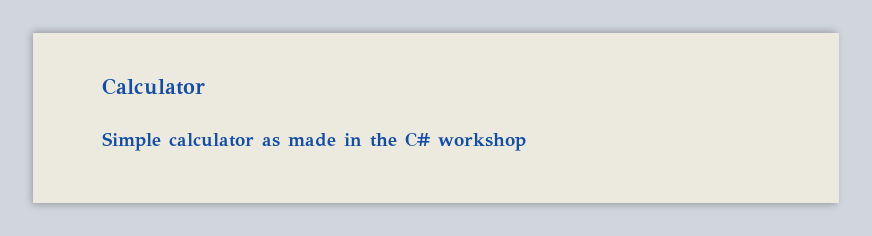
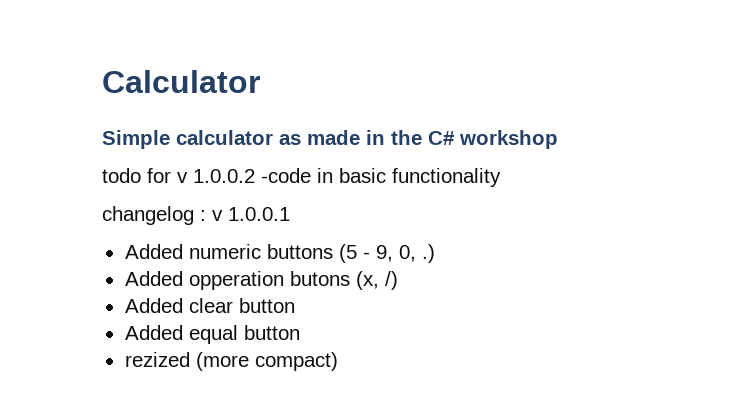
+ todo for v 1.0.0.2 -code in basic functionality
+ changelog : v 1.0.0.1
+ Added numeric buttons (5 - 9, 0, .)
+ Added opperation butons (x, /)
+ Added clear button
+ Added equal button
+ rezized (more compact)

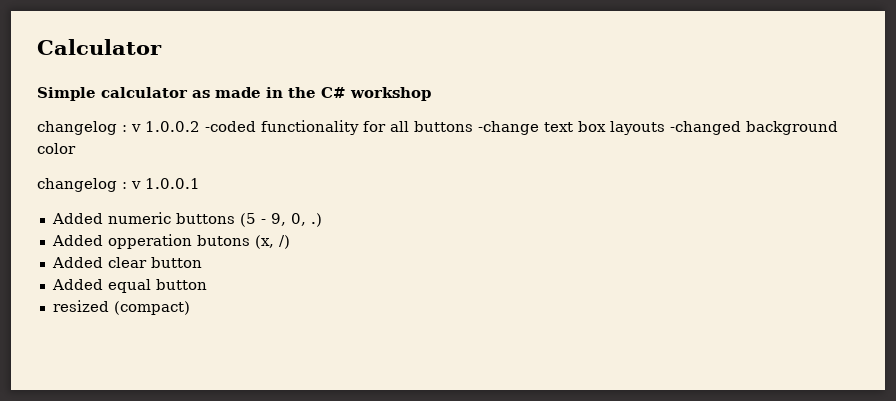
- todo for v 1.0.0.2 -code in basic functionality
+ changelog : v 1.0.0.2 -coded functionality for all buttons -change text box layouts -changed background color
- rezized (more compact)
+ resized (compact)

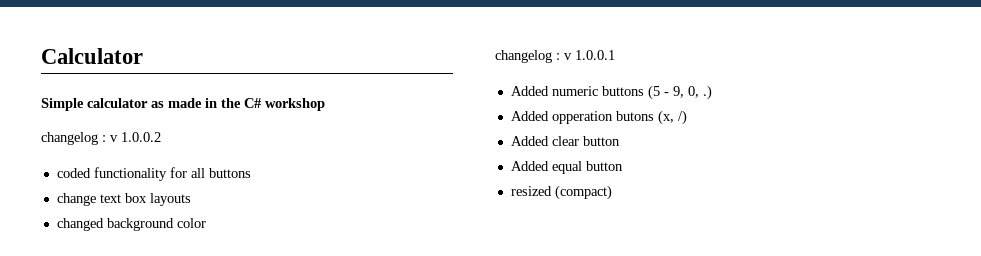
- changelog : v 1.0.0.2 -coded functionality for all buttons -change text box layouts -changed background color
+ changelog : v 1.0.0.2
+ coded functionality for all buttons
+ change text box layouts
+ changed background color

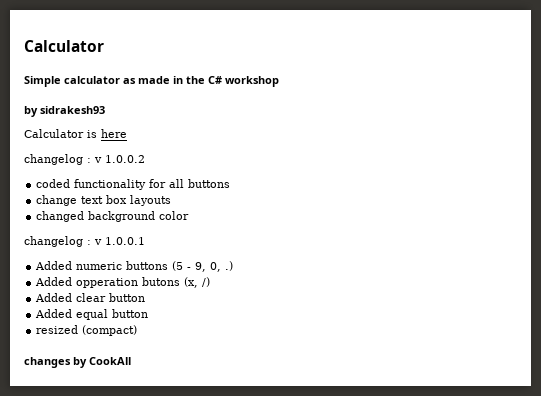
+ by sidrakesh93
+ Calculator is here
+ changes by CookAll

